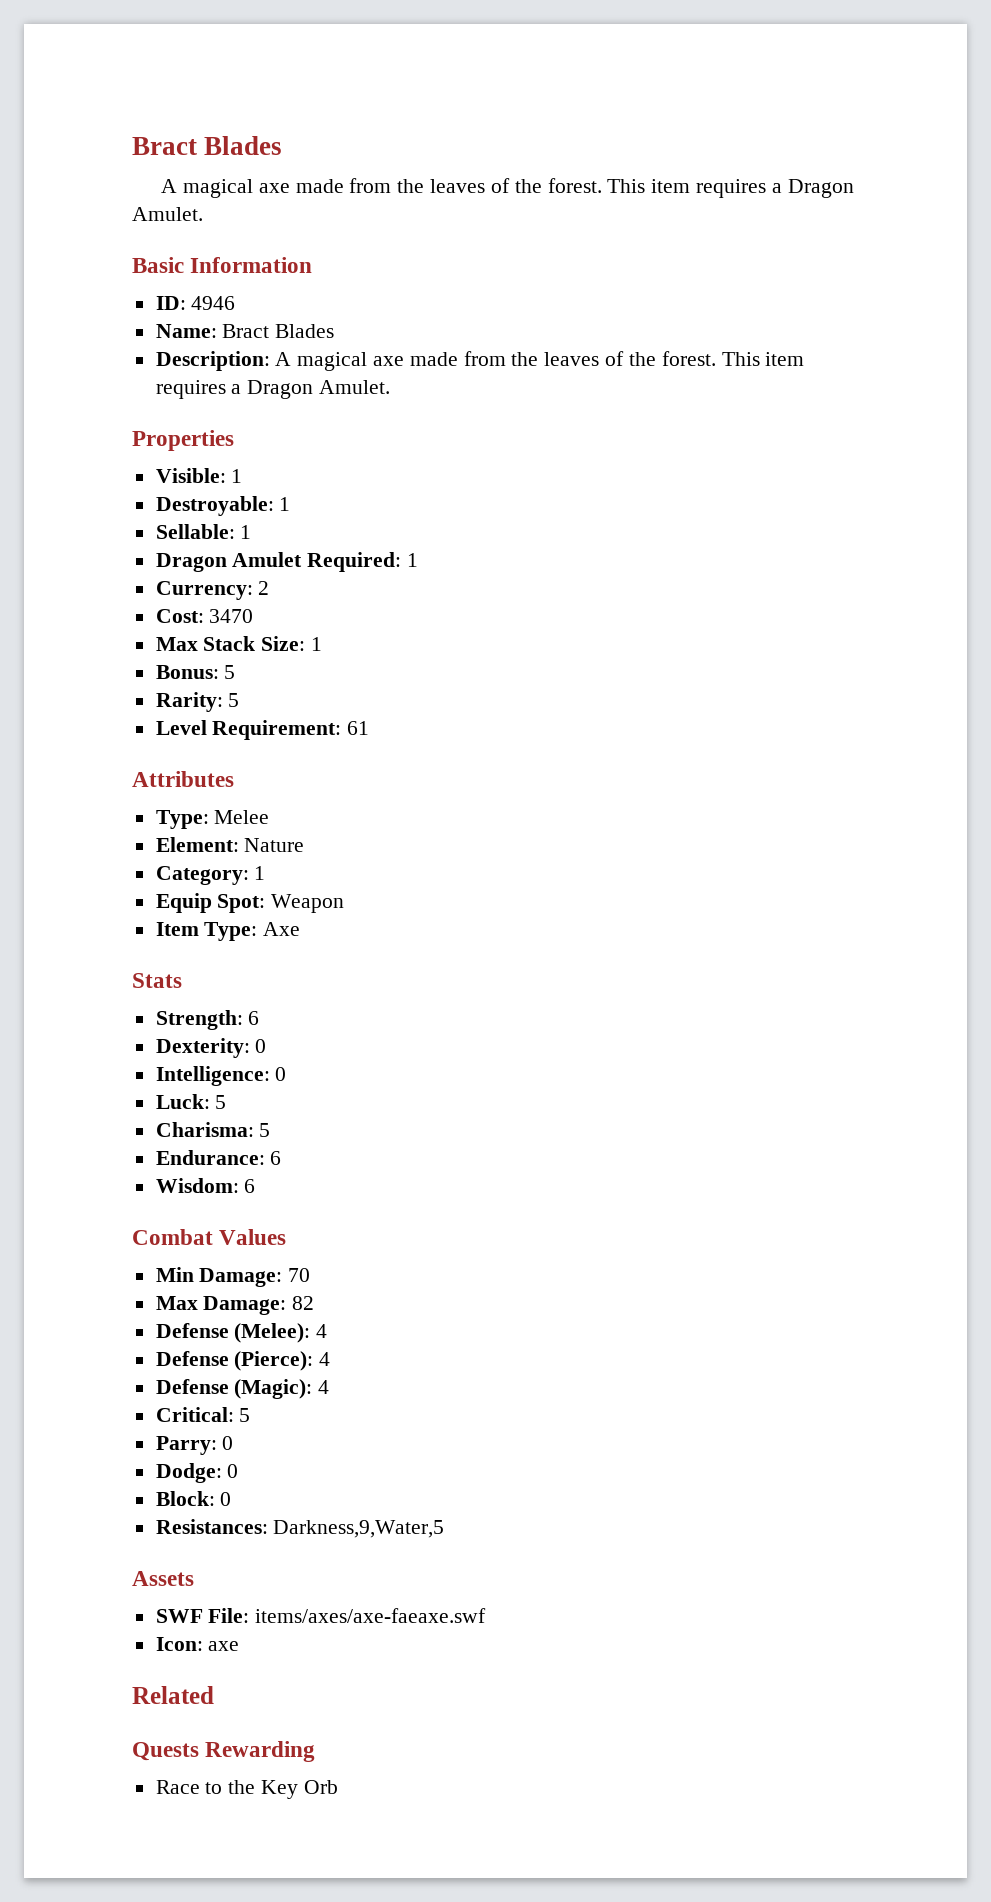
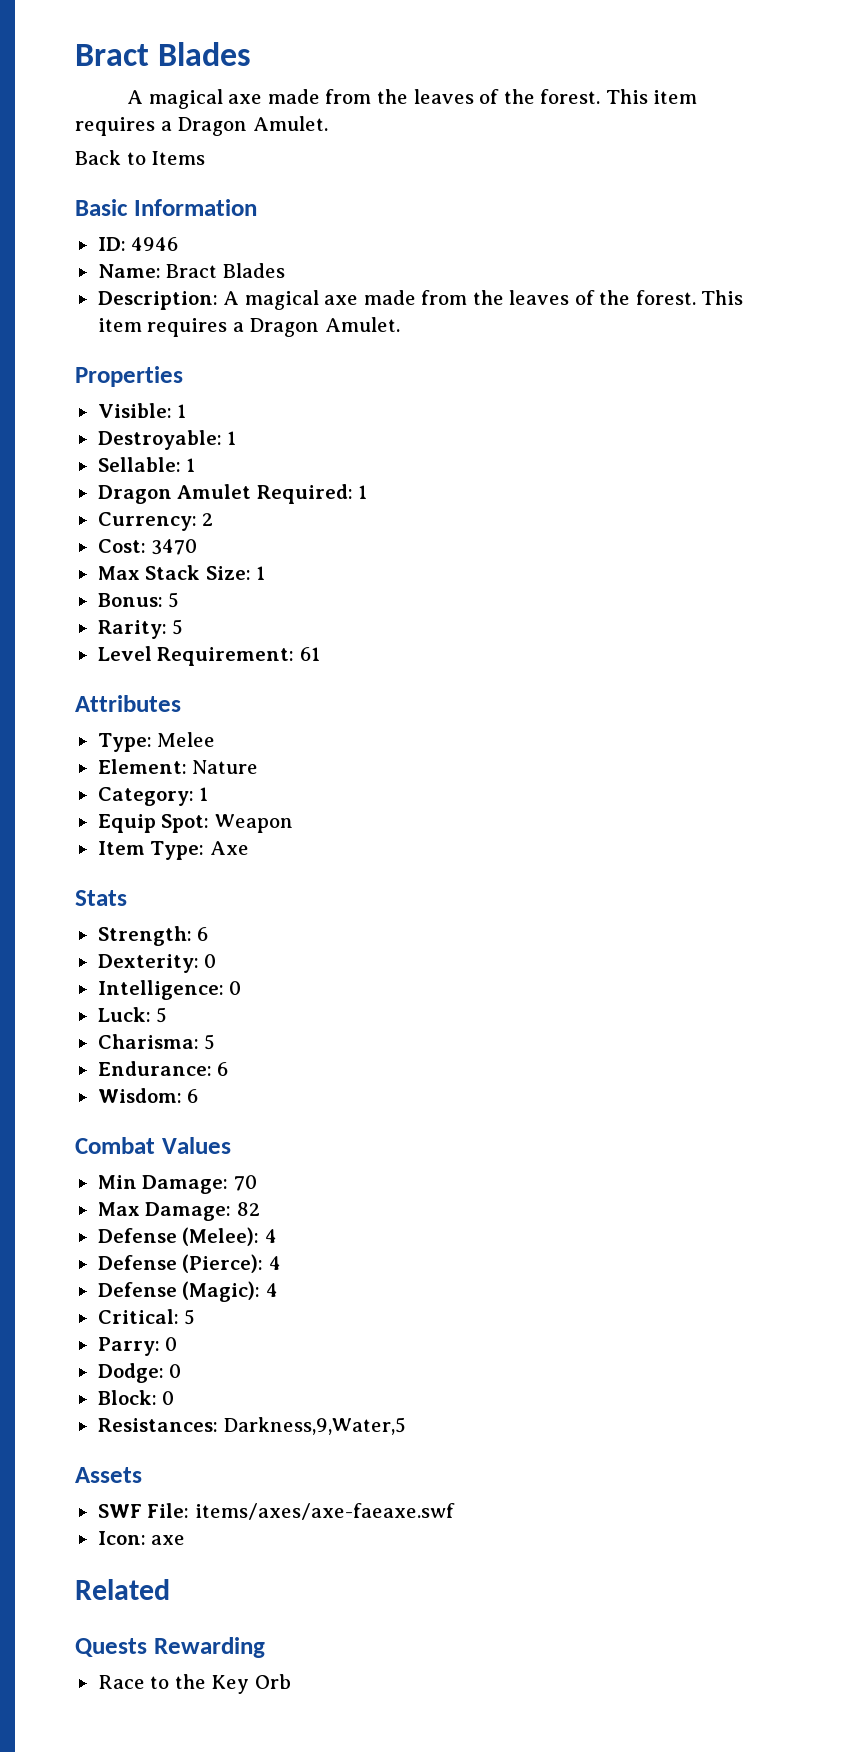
+ Back to Items

